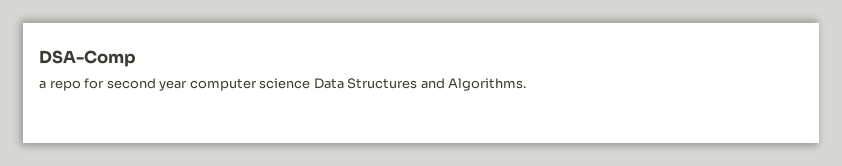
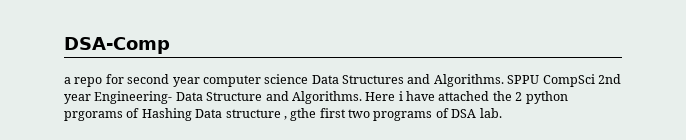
+ SPPU CompSci 2nd year Engineering- Data Structure and Algorithms. Here i have attached the 2 python prgorams of Hashing Data structure , gthe first two programs of DSA lab.

